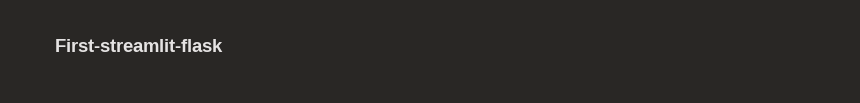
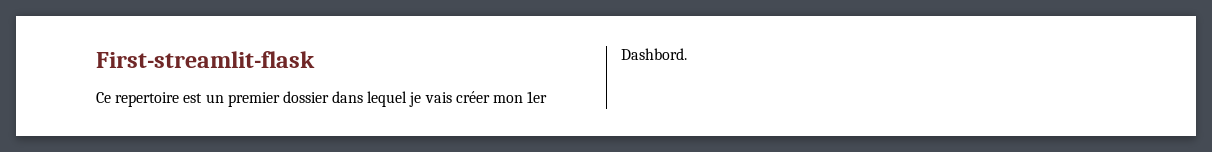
+ Ce repertoire est un premier dossier dans lequel je vais créer mon 1er Dashbord.

